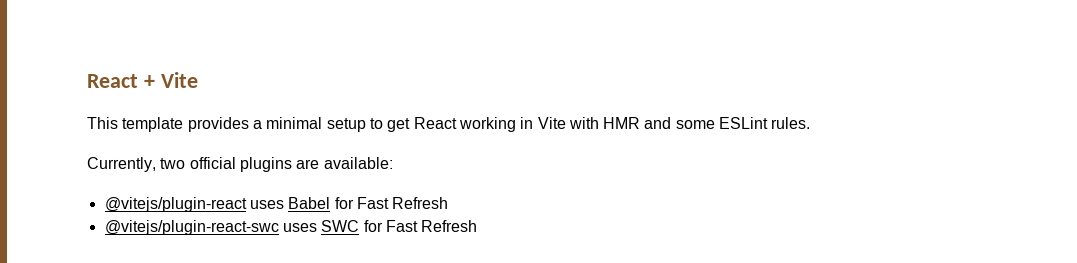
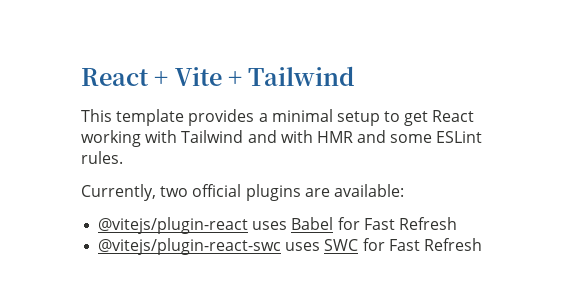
- React + Vite
+ React + Vite + Tailwind
- This template provides a minimal setup to get React working in Vite with HMR and some ESLint rules.
+ This template provides a minimal setup to get React working with Tailwind and with HMR and some ESLint rules.

